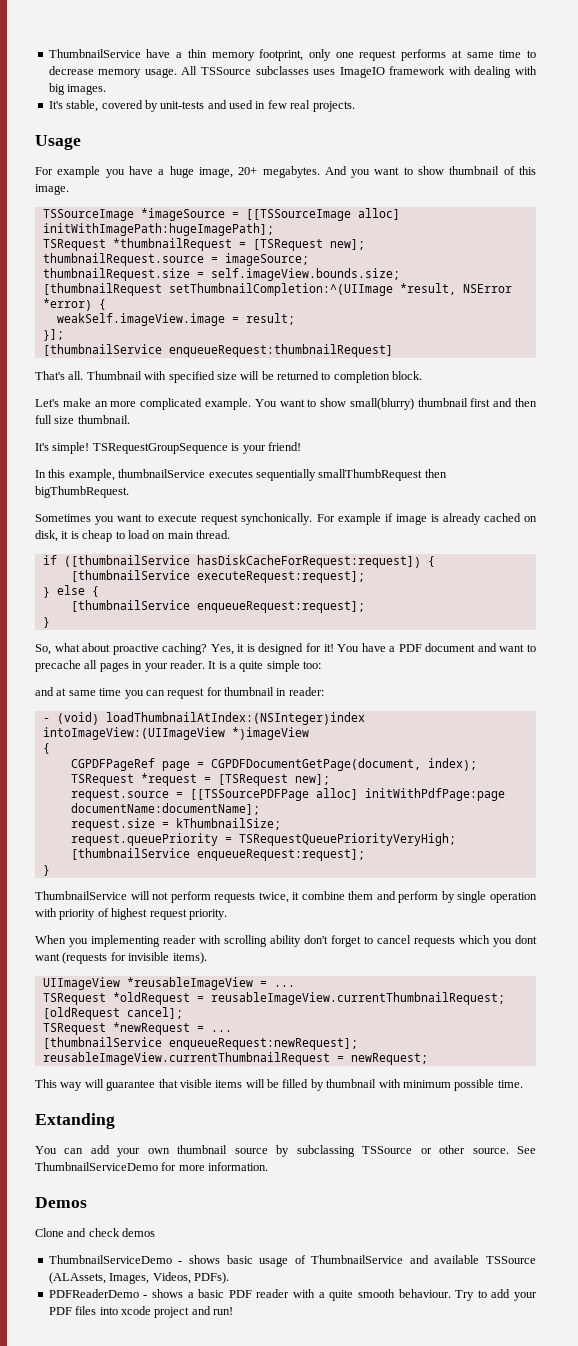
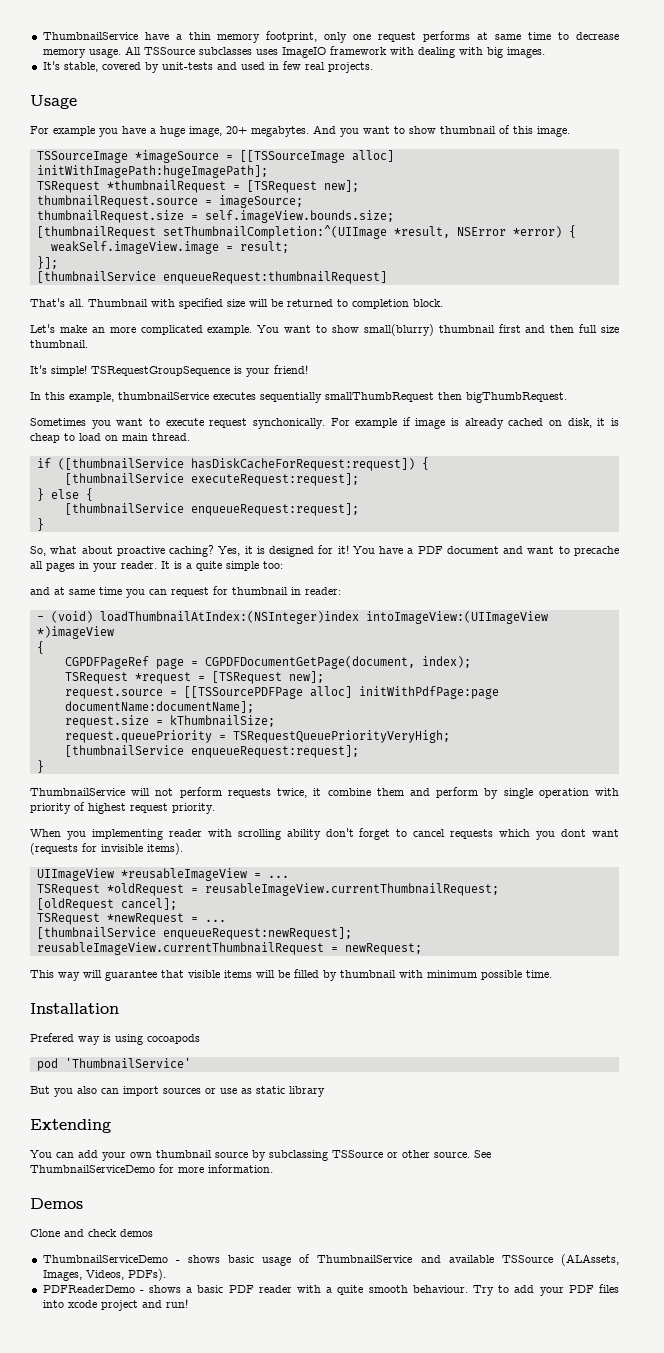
- Extanding
+ Installation
+ Prefered way is using cocoapods
+ pod 'ThumbnailService'
+ But you also can import sources or use as static library
+ Extending

